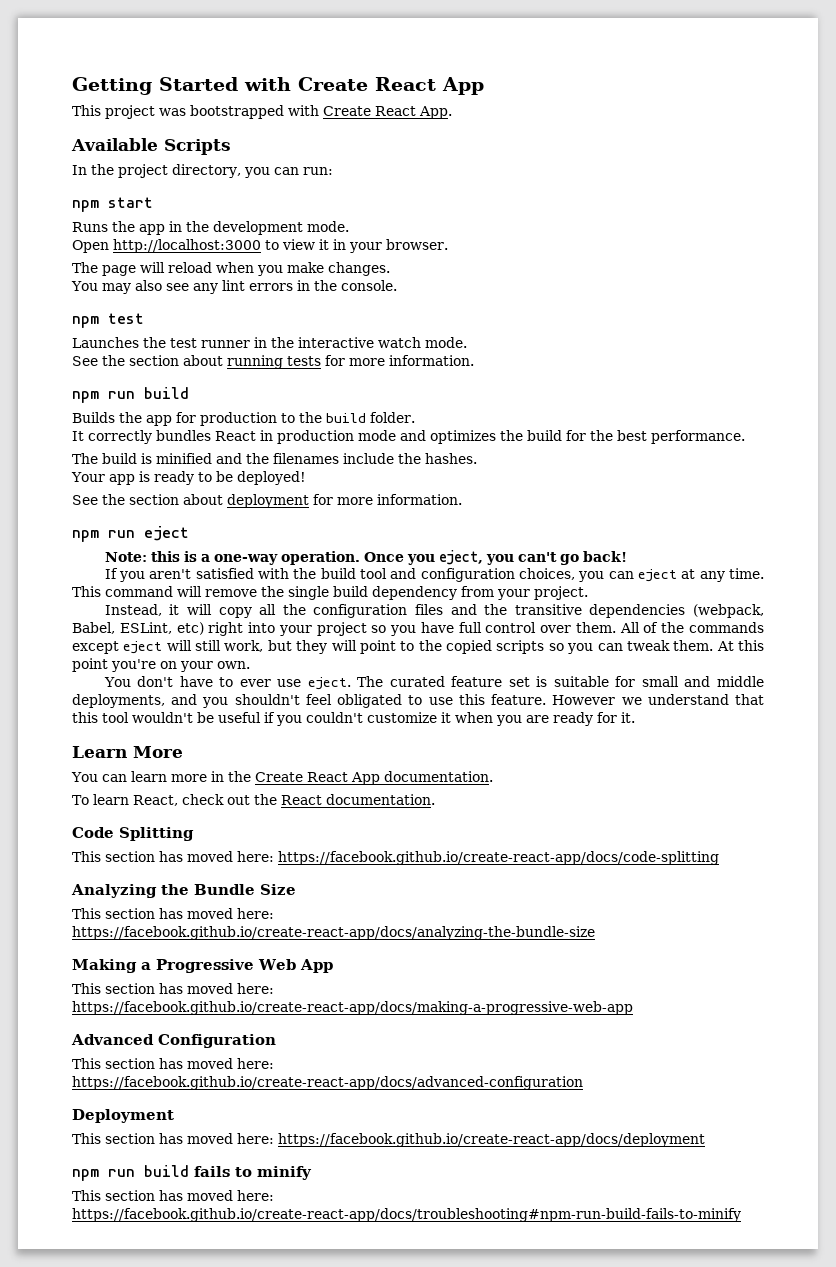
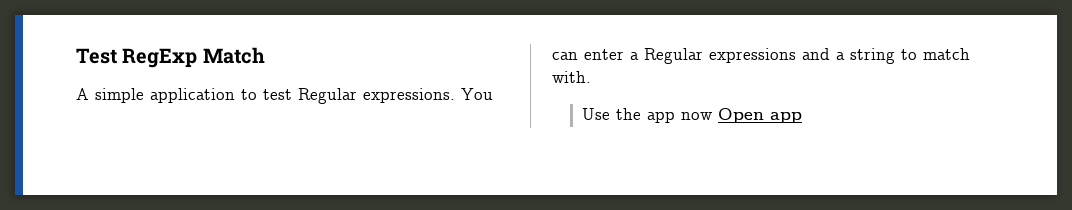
- Getting Started with Create React App
- This project was bootstrapped with Create React App.
- Available Scripts
- In the project directory, you can run:
- npm start
- Runs the app in the development mode.
- Open http://localhost:3000 to view it in your browser.
- The page will reload when you make changes.
- You may also see any lint errors in the console.
- npm test
- Launches the test runner in the interactive watch mode.
- See the section about running tests for more information.
- npm run build
- Builds the app for production to the build folder.
- It correctly bundles React in production mode and optimizes the build for the best performance.
- The build is minified and the filenames include the hashes.
- Your app is ready to be deployed!
- See the section about deployment for more information.
- npm run eject
- Note: this is a one-way operation. Once you eject, you can't go back!
- If you aren't satisfied with the build tool and configuration choices, you can eject at any time. This command will remove the single build dependency from your project.
- Instead, it will copy all the configuration files and the transitive dependencies (webpack, Babel, ESLint, etc) right into your project so you have full control over them. All of the commands except eject will still work, but they will point to the copied scripts so you can tweak them. At this point you're on your own.
- You don't have to ever use eject. The curated feature set is suitable for small and middle deployments, and you shouldn't feel obligated to use this feature. However we understand that this tool wouldn't be useful if you couldn't customize it when you are ready for it.
- Learn More
- You can learn more in the Create React App documentation.
- To learn React, check out the React documentation.
- Code Splitting
- This section has moved here: https://facebook.github.io/create-react-app/docs/code-splitting
- Analyzing the Bundle Size
- This section has moved here: https://facebook.github.io/create-react-app/docs/analyzing-the-bundle-size
- Making a Progressive Web App
- This section has moved here: https://facebook.github.io/create-react-app/docs/making-a-progressive-web-app
- Advanced Configuration
- This section has moved here: https://facebook.github.io/create-react-app/docs/advanced-configuration
- Deployment
- This section has moved here: https://facebook.github.io/create-react-app/docs/deployment
- npm run build fails to minify
- This section has moved here: https://facebook.github.io/create-react-app/docs/troubleshooting#npm-run-build-fails-to-minify
+ Test RegExp Match
+ A simple application to test Regular expressions. You can enter a Regular expressions and a string to match with.
+ Use the app now Open app

